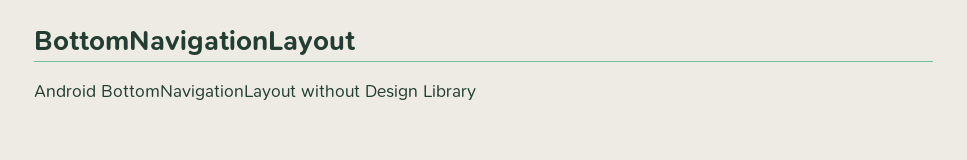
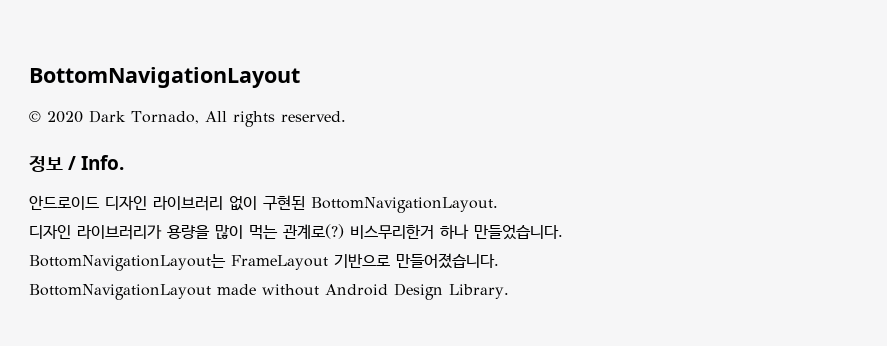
- Android BottomNavigationLayout without Design Library
+ © 2020 Dark Tornado, All rights reserved.
+ 정보 / Info.
+ 안드로이드 디자인 라이브러리 없이 구현된 BottomNavigationLayout.
+ 디자인 라이브러리가 용량을 많이 먹는 관계로(?) 비스무리한거 하나 만들었습니다.
+ BottomNavigationLayout는 FrameLayout 기반으로 만들어졌습니다.
+ BottomNavigationLayout made without Android Design Library.

